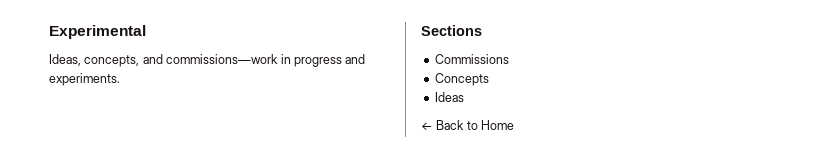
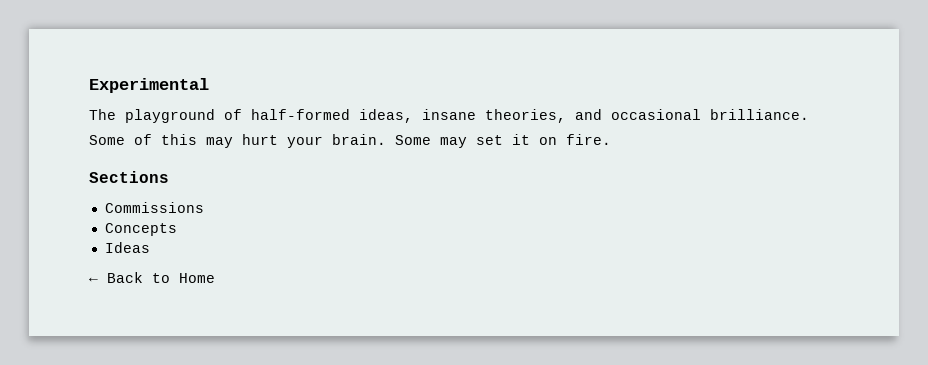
- Ideas, concepts, and commissions—work in progress and experiments.
+ The playground of half-formed ideas, insane theories, and occasional brilliance.
+ Some of this may hurt your brain. Some may set it on fire.

